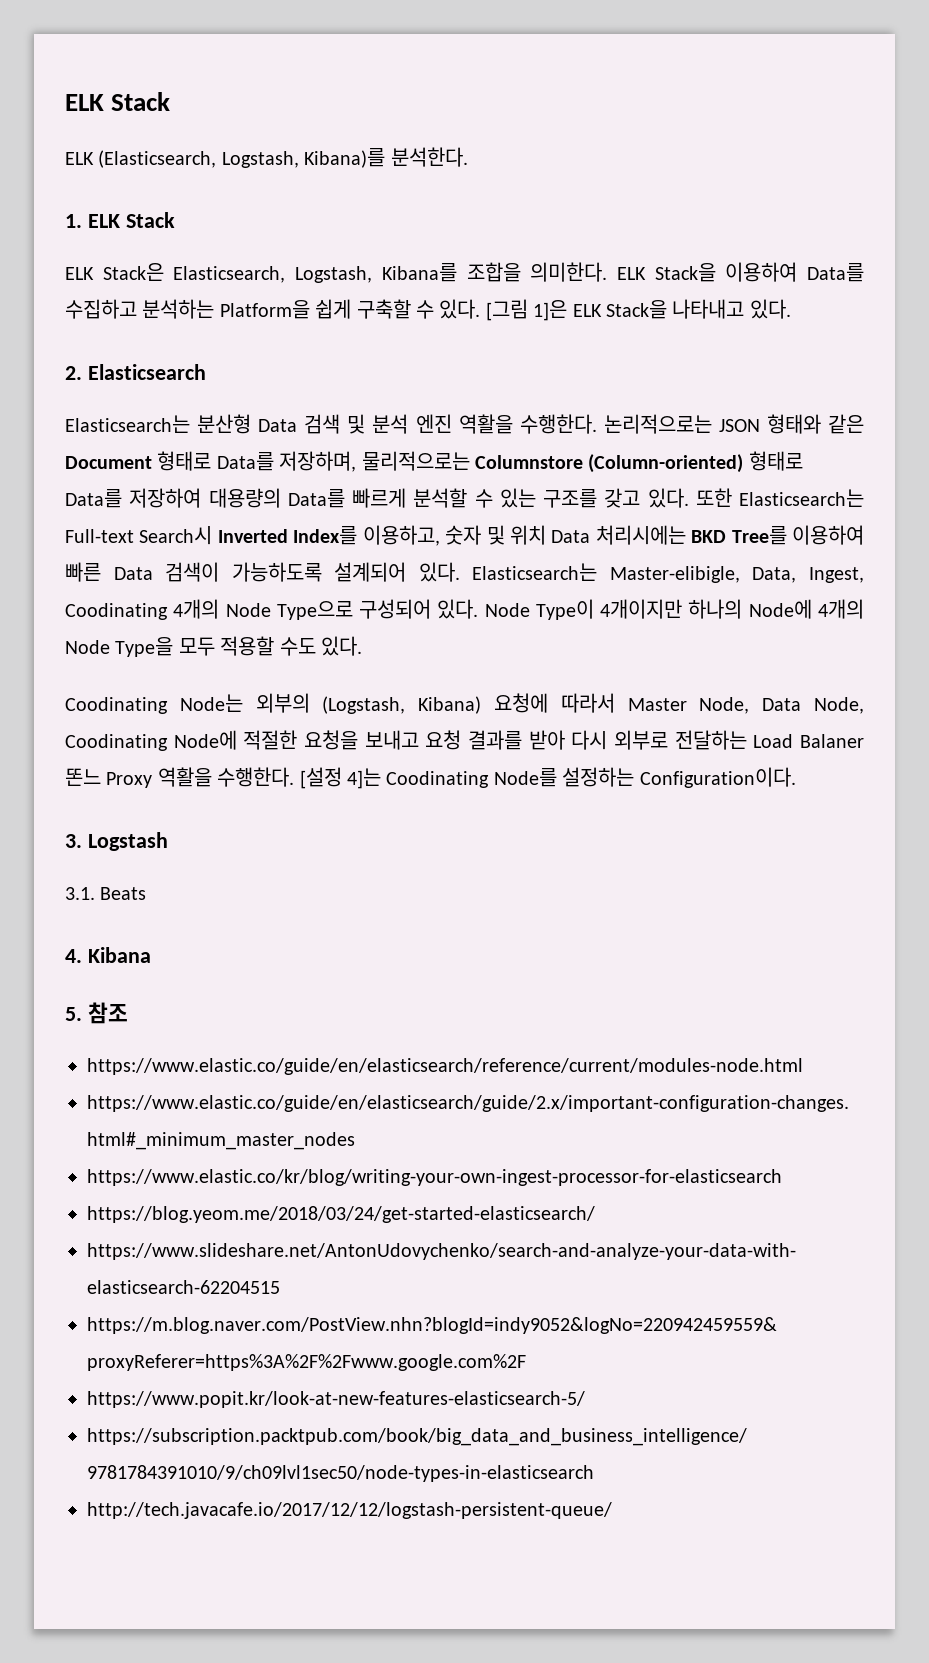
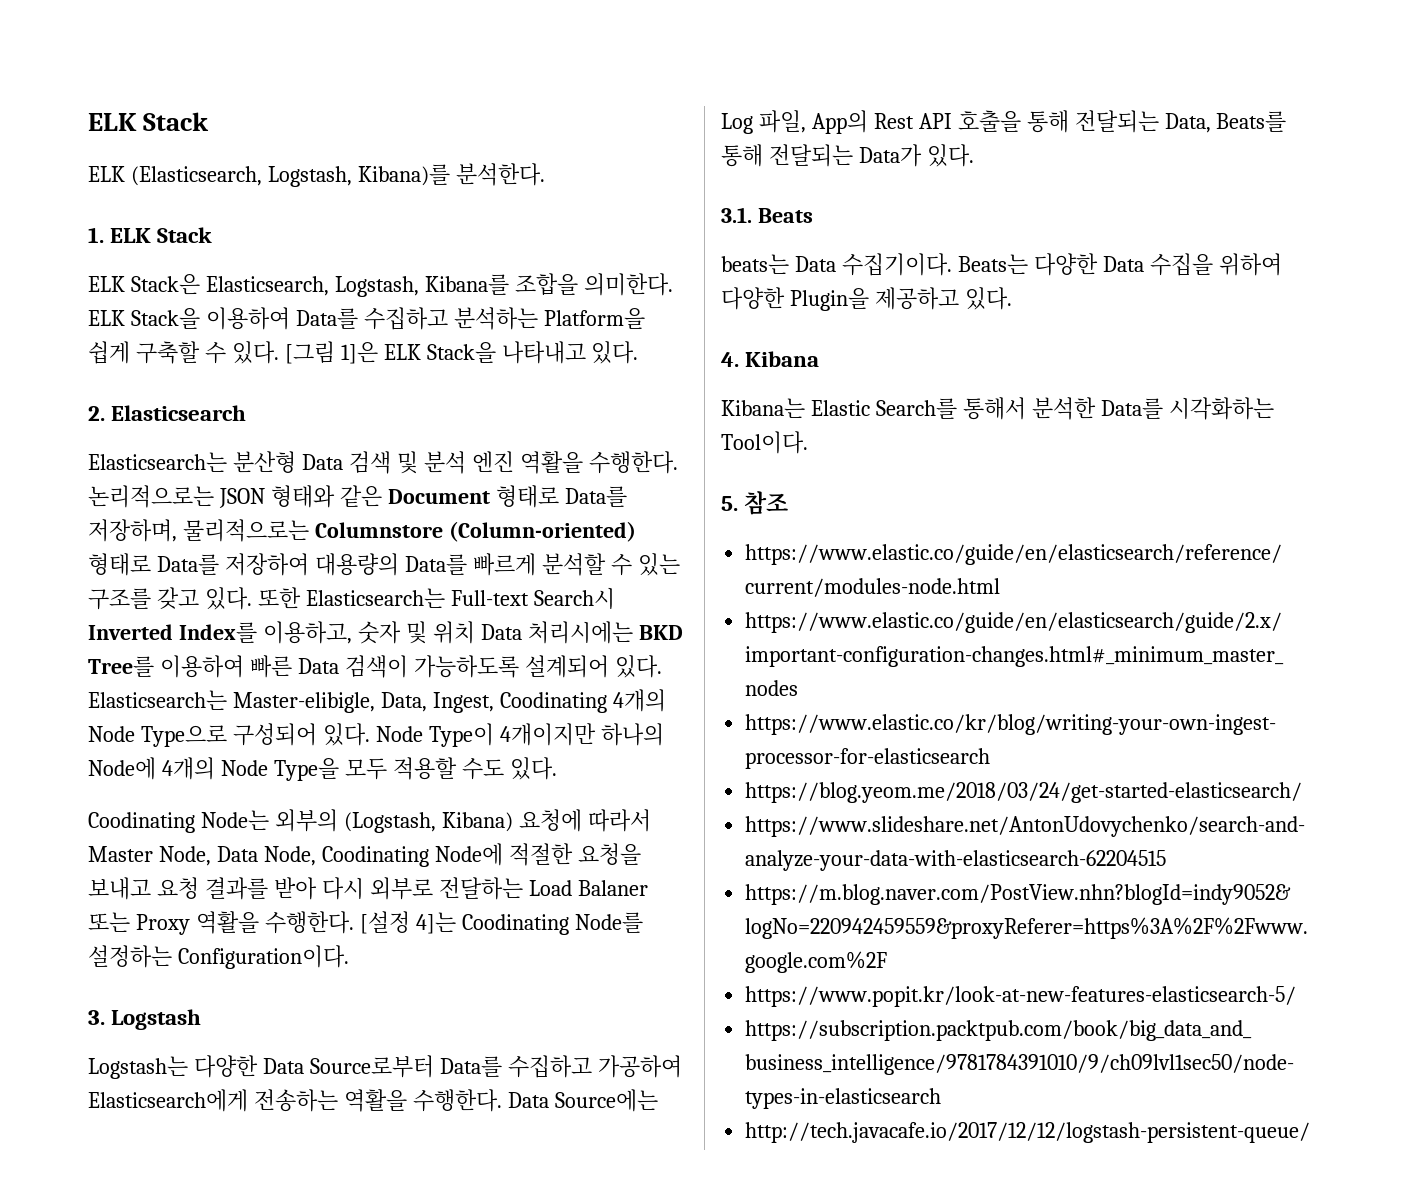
- Coodinating Node는 외부의 (Logstash, Kibana) 요청에 따라서 Master Node, Data Node, Coodinating Node에 적절한 요청을 보내고 요청 결과를 받아 다시 외부로 전달하는 Load Balaner 똔느 Proxy 역활을 수행한다.
+ Coodinating Node는 외부의 (Logstash, Kibana) 요청에 따라서 Master Node, Data Node, Coodinating Node에 적절한 요청을 보내고 요청 결과를 받아 다시 외부로 전달하는 Load Balaner 또는 Proxy 역활을 수행한다.
+ Logstash는 다양한 Data Source로부터 Data를 수집하고 가공하여 Elasticsearch에게 전송하는 역활을 수행한다. Data Source에는 Log 파일, App의 Rest API 호출을 통해 전달되는 Data, Beats를 통해 전달되는 Data가 있다.
  3.1. Beats
+ beats는 Data 수집기이다. Beats는 다양한 Data 수집을 위하여 다양한 Plugin을 제공하고 있다.
  4. Kibana
+ Kibana는 Elastic Search를 통해서 분석한 Data를 시각화하는 Tool이다.

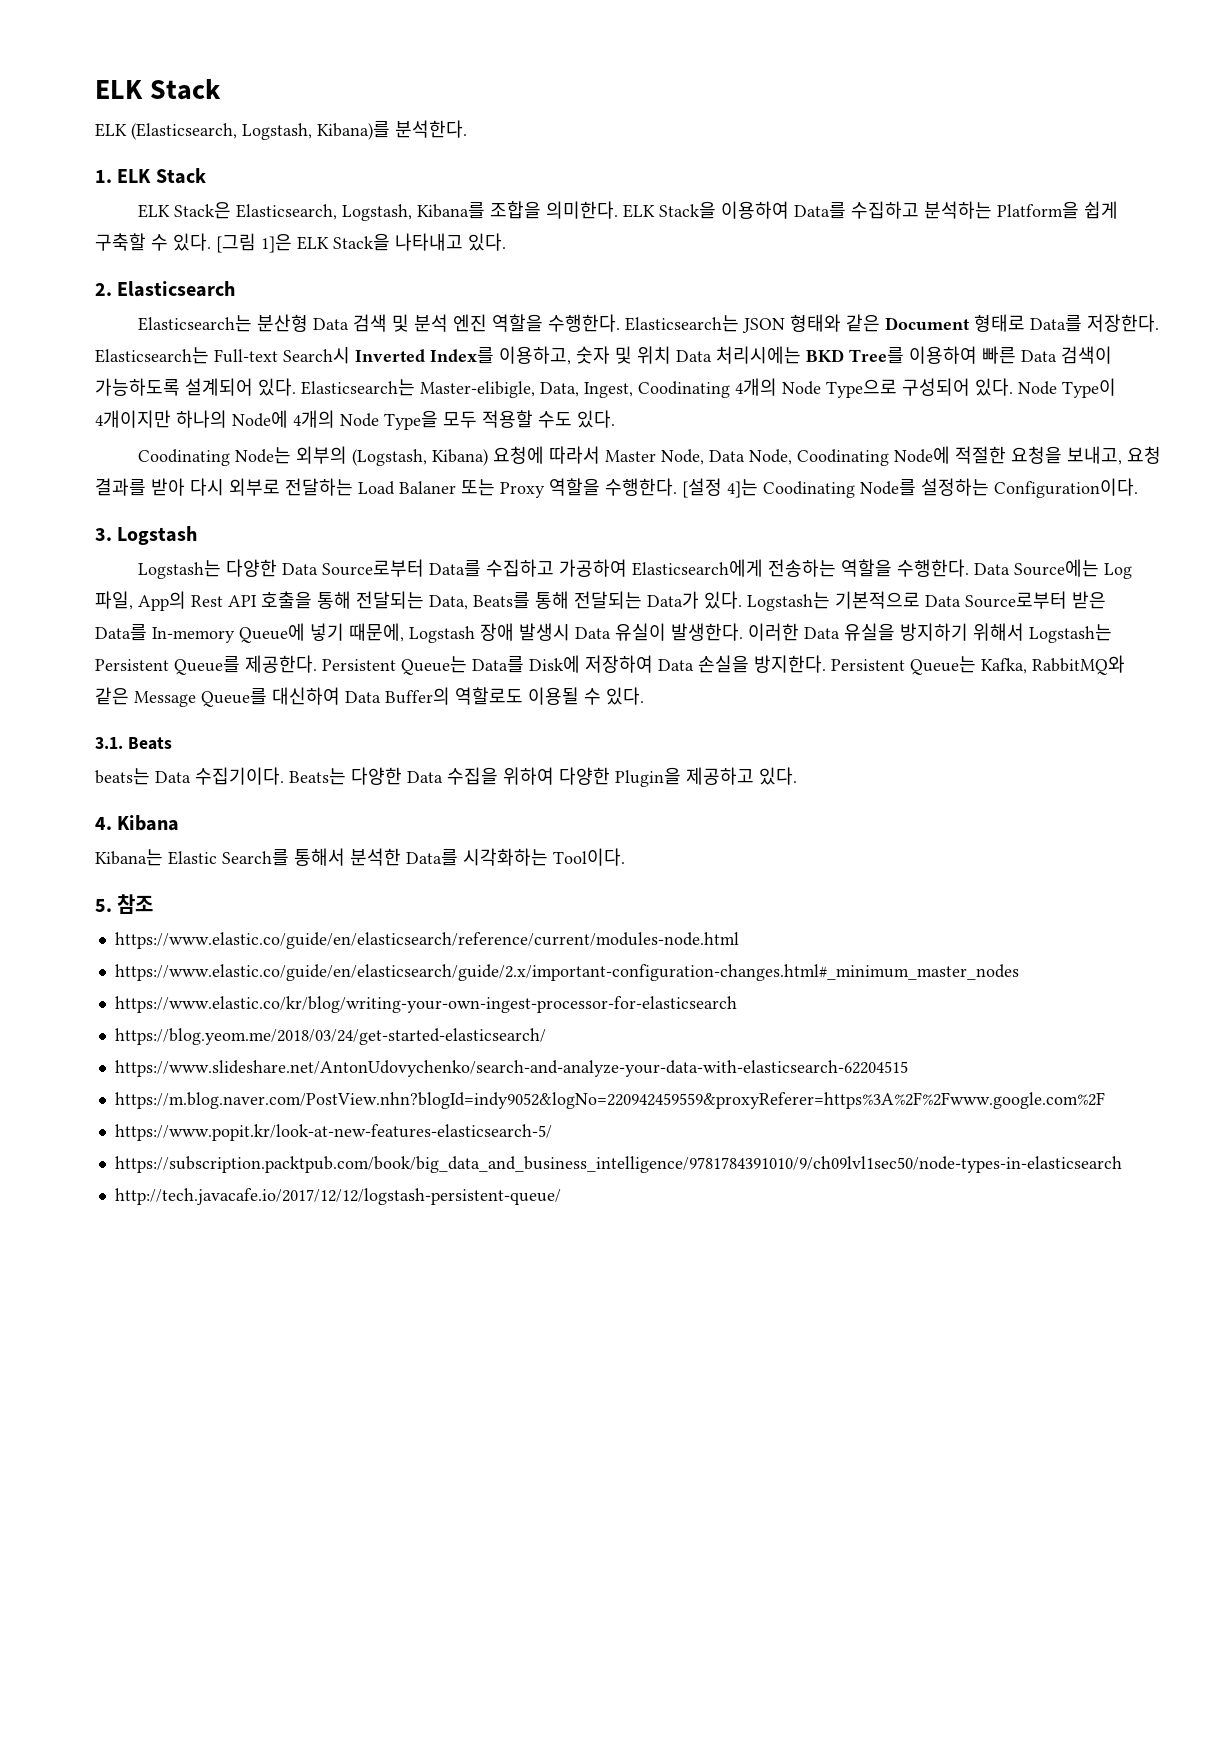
- Elasticsearch는 분산형 Data 검색 및 분석 엔진 역활을 수행한다. 논리적으로는 JSON 형태와 같은 Document 형태로 Data를 저장하며, 물리적으로는 Columnstore (Column-oriented) 형태로 Data를 저장하여 대용량의 Data를 빠르게 분석할 수 있는 구조를 갖고 있다. 또한 Elasticsearch는 Full-text Search시 Inverted Index를 이용하고, 숫자 및 위치 Data 처리시에는 BKD Tree를 이용하여 빠른 Data 검색이 가능하도록 설계되어 있다.
+ Elasticsearch는 분산형 Data 검색 및 분석 엔진 역할을 수행한다. Elasticsearch는 JSON 형태와 같은 Document 형태로 Data를 저장한다. Elasticsearch는 Full-text Search시 Inverted Index를 이용하고, 숫자 및 위치 Data 처리시에는 BKD Tree를 이용하여 빠른 Data 검색이 가능하도록 설계되어 있다.
- Coodinating Node는 외부의 (Logstash, Kibana) 요청에 따라서 Master Node, Data Node, Coodinating Node에 적절한 요청을 보내고 요청 결과를 받아 다시 외부로 전달하는 Load Balaner 또는 Proxy 역활을 수행한다.
+ Coodinating Node는 외부의 (Logstash, Kibana) 요청에 따라서 Master Node, Data Node, Coodinating Node에 적절한 요청을 보내고, 요청 결과를 받아 다시 외부로 전달하는 Load Balaner 또는 Proxy 역할을 수행한다.
- Logstash는 다양한 Data Source로부터 Data를 수집하고 가공하여 Elasticsearch에게 전송하는 역활을 수행한다.
+ Logstash는 다양한 Data Source로부터 Data를 수집하고 가공하여 Elasticsearch에게 전송하는 역할을 수행한다.
+ Logstash는 기본적으로 Data Source로부터 받은 Data를 In-memory Queue에 넣기 때문에, Logstash 장애 발생시 Data 유실이 발생한다. 이러한 Data 유실을 방지하기 위해서 Logstash는 Persistent Queue를 제공한다. Persistent Queue는 Data를 Disk에 저장하여 Data 손실을 방지한다. Persistent Queue는 Kafka, RabbitMQ와 같은 Message Queue를 대신하여 Data Buffer의 역할로도 이용될 수 있다.

